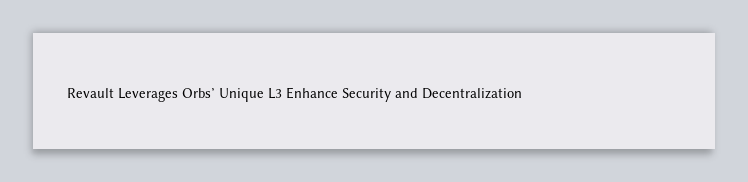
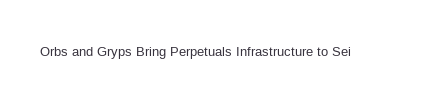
- Revault Leverages Orbs’ Unique L3 Enhance Security and Decentralization
+ Orbs and Gryps Bring Perpetuals Infrastructure to Sei

